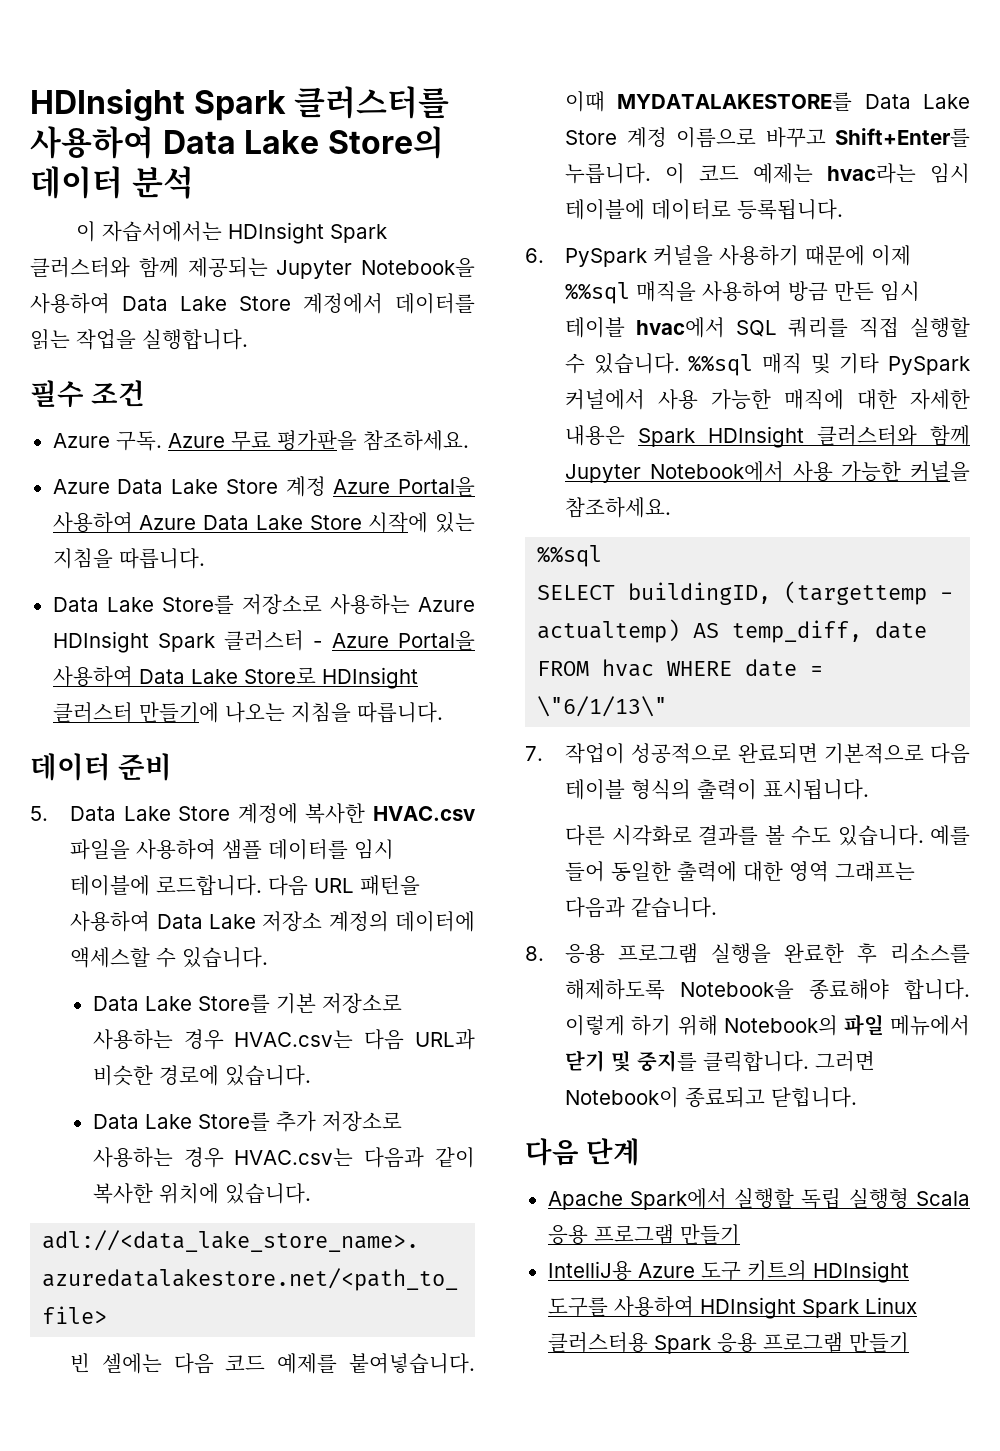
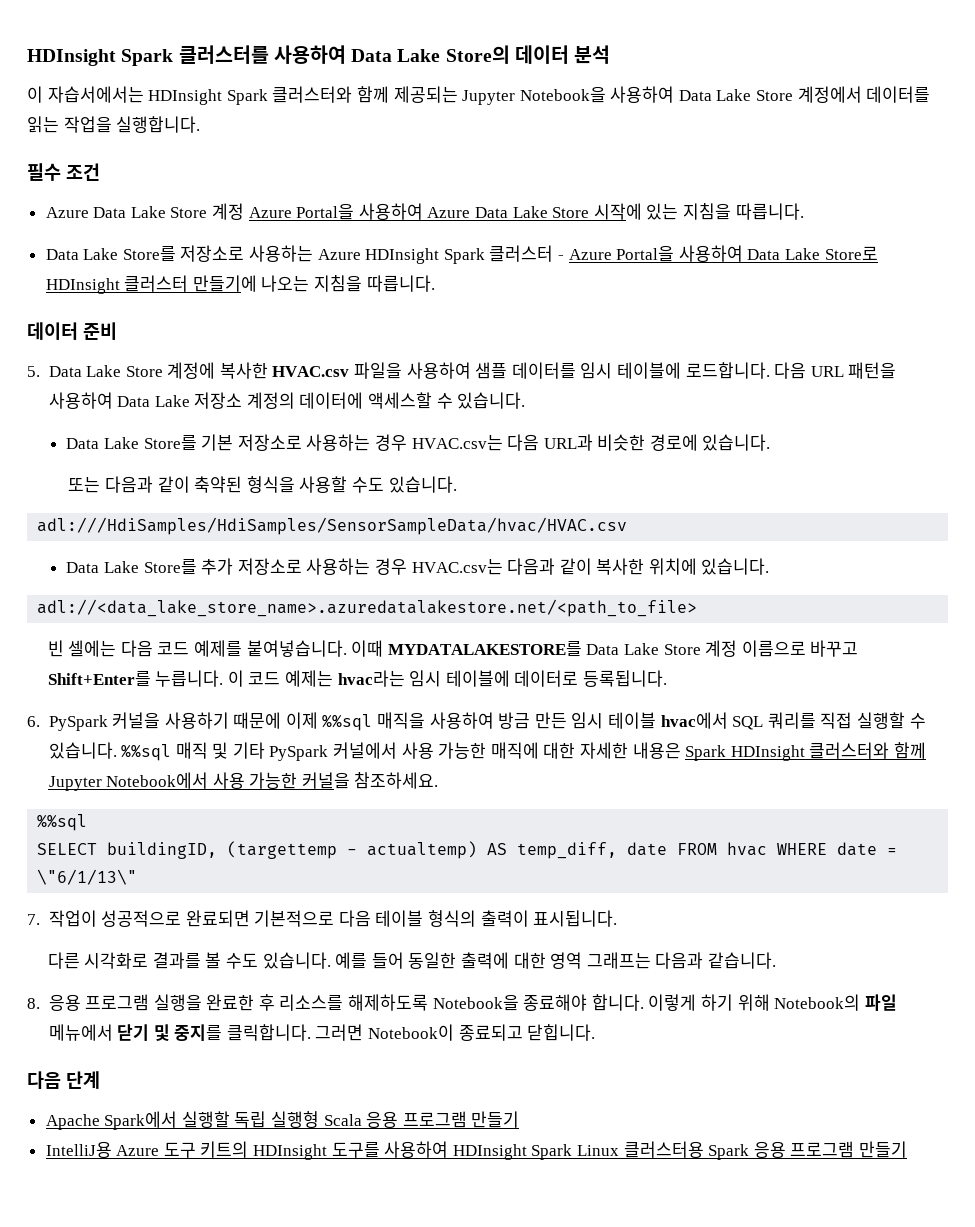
- Azure 구독. Azure 무료 평가판을 참조하세요.
+ 또는 다음과 같이 축약된 형식을 사용할 수도 있습니다.
+ adl:///HdiSamples/HdiSamples/SensorSampleData/hvac/HVAC.csv

